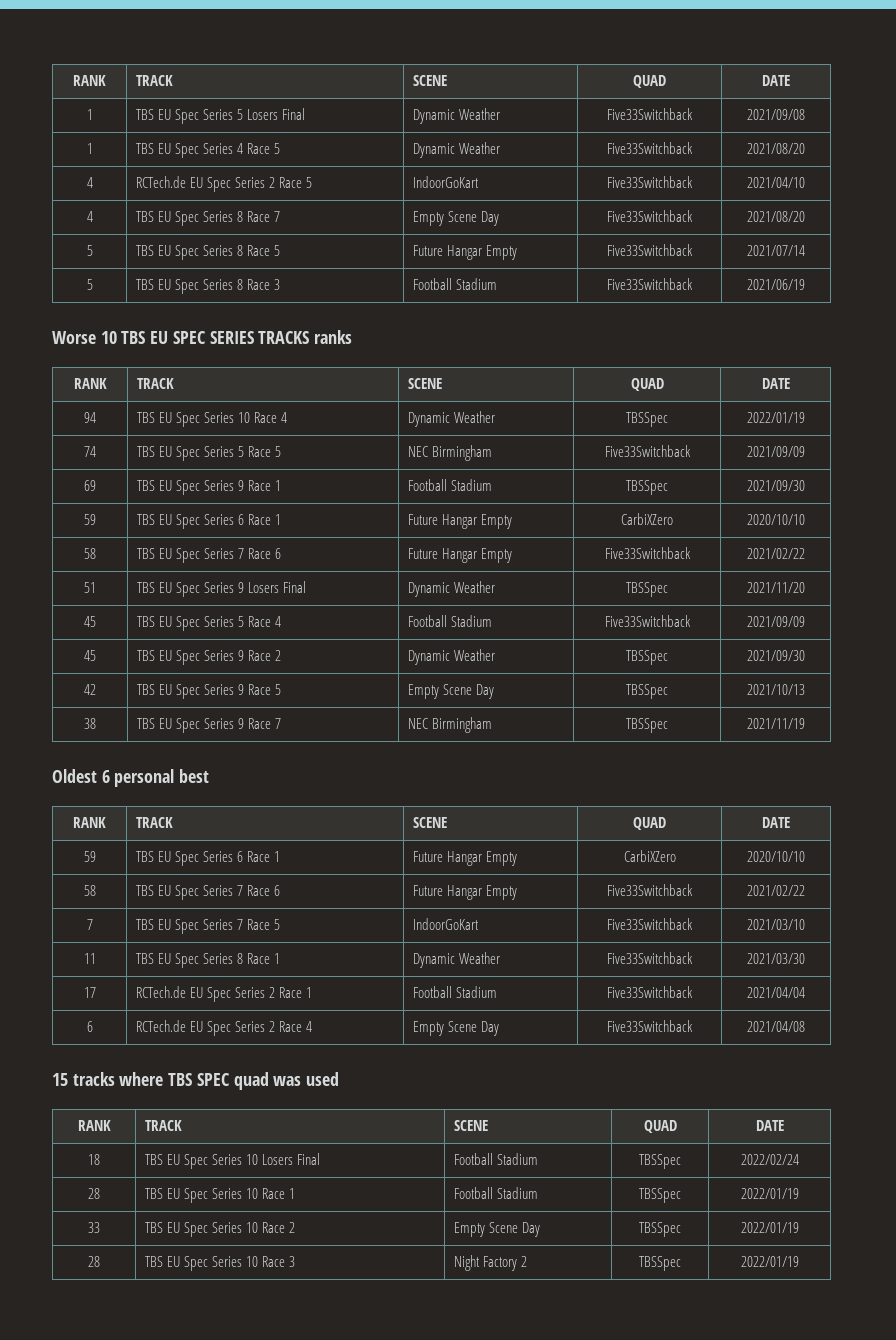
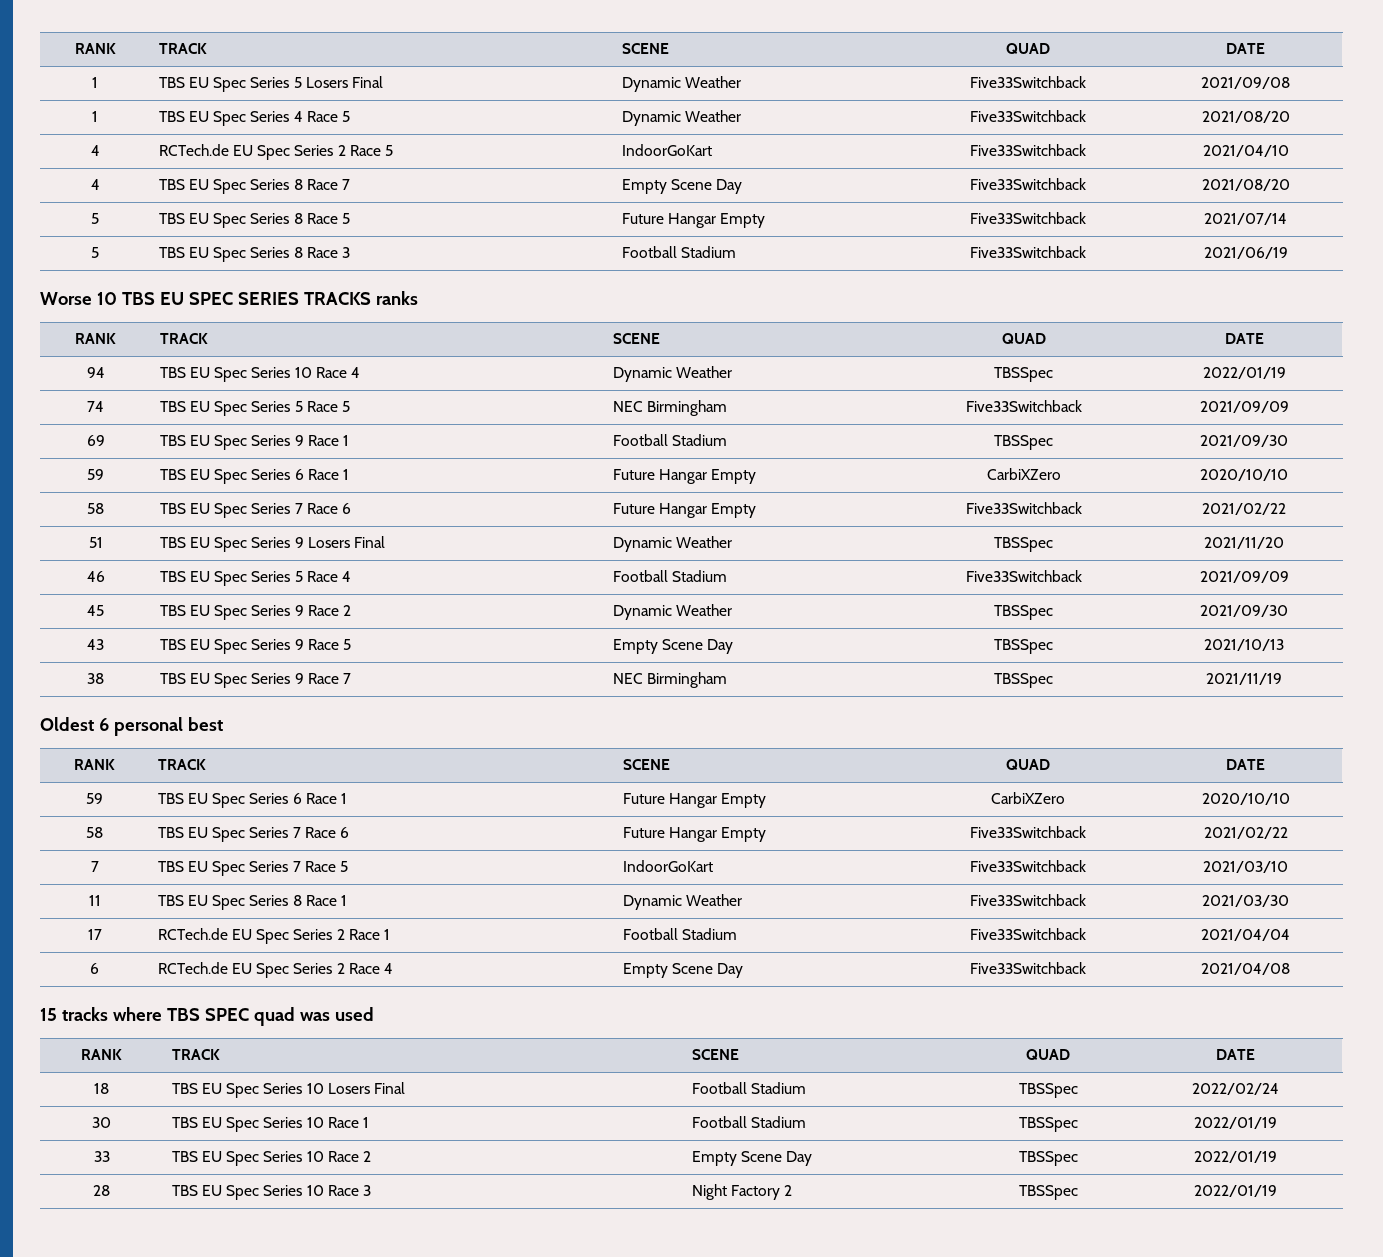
- 45 | TBS EU Spec Series 5 Race 4 | Football Stadium | Five33Switchback | 2021/09/09
+ 46 | TBS EU Spec Series 5 Race 4 | Football Stadium | Five33Switchback | 2021/09/09
- 42 | TBS EU Spec Series 9 Race 5 | Empty Scene Day | TBSSpec | 2021/10/13
+ 43 | TBS EU Spec Series 9 Race 5 | Empty Scene Day | TBSSpec | 2021/10/13
- 28 | TBS EU Spec Series 10 Race 1 | Football Stadium | TBSSpec | 2022/01/19
+ 30 | TBS EU Spec Series 10 Race 1 | Football Stadium | TBSSpec | 2022/01/19

